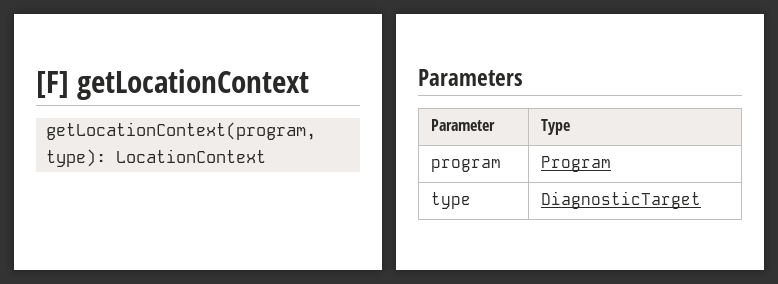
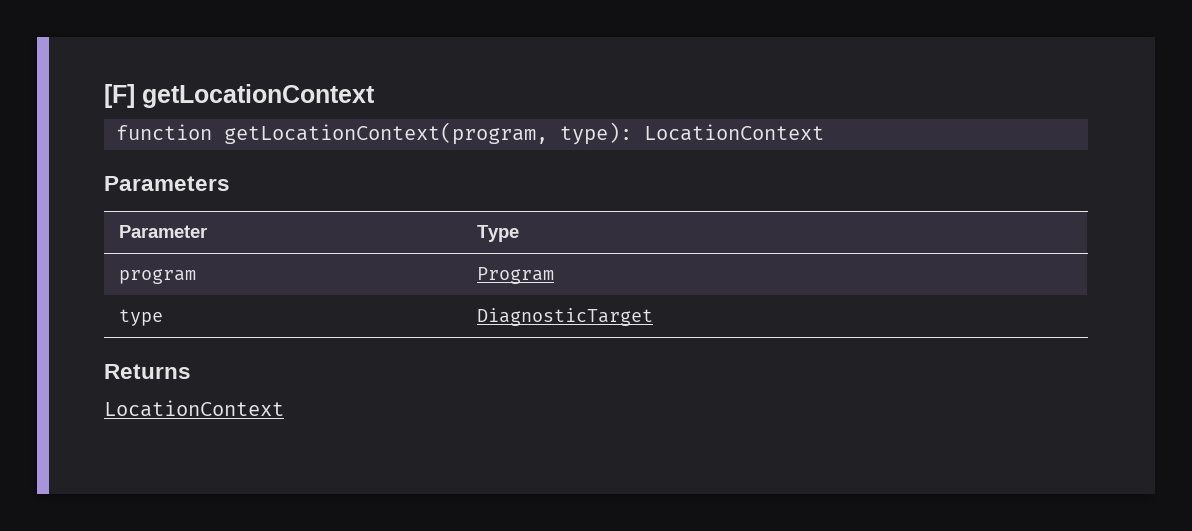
- getLocationContext(program, type): LocationContext
+ function getLocationContext(program, type): LocationContext
+ Returns
+ LocationContext

